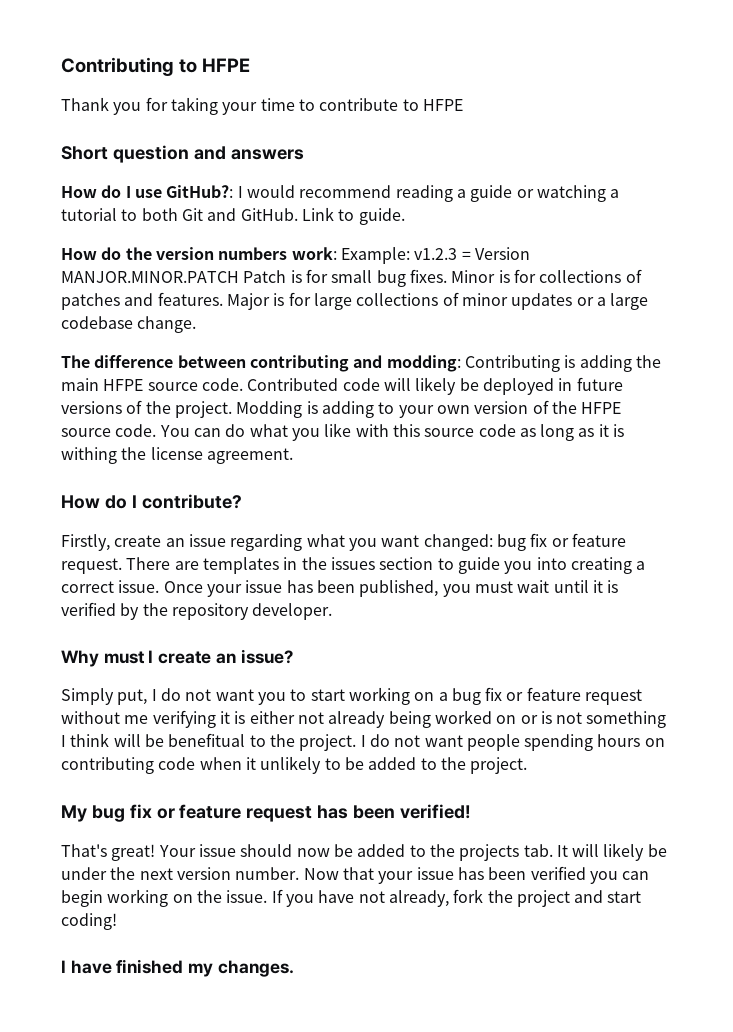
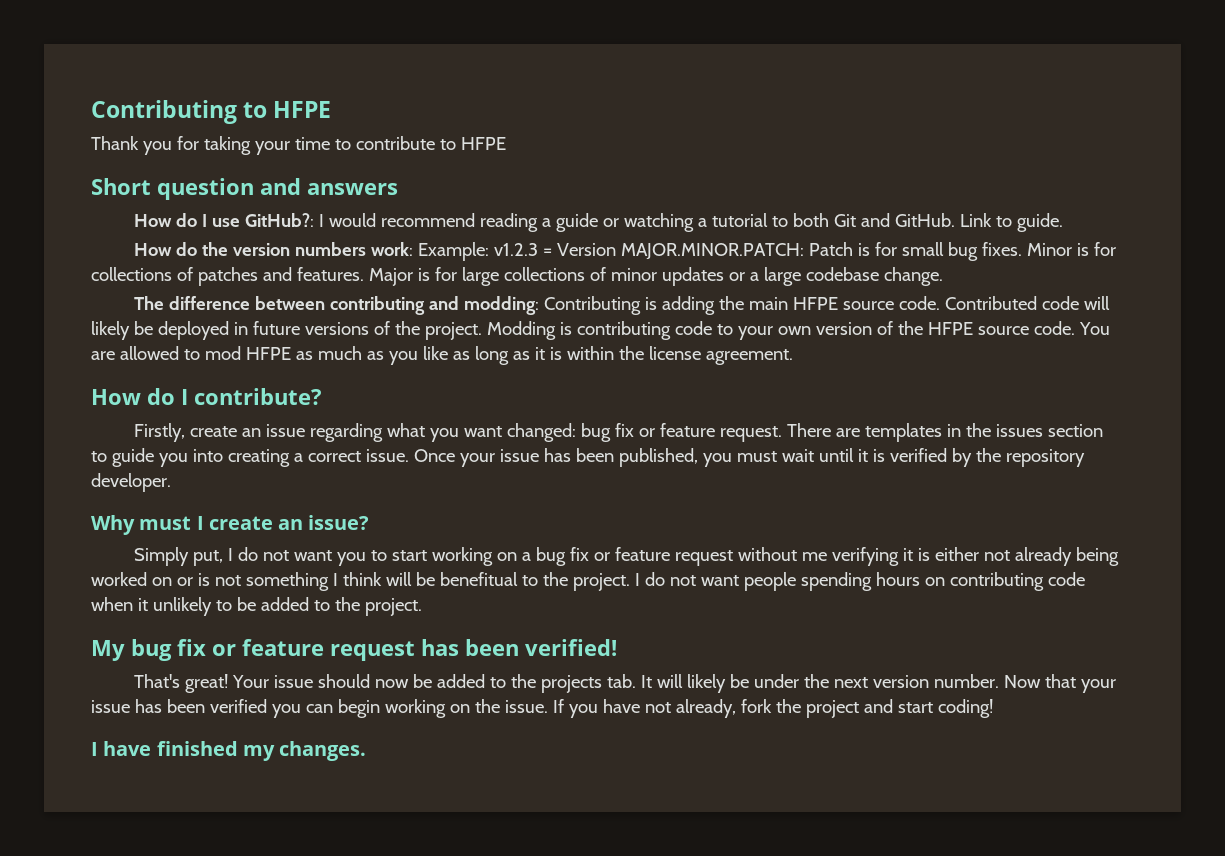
- How do the version numbers work: Example: v1.2.3 = Version MANJOR.MINOR.PATCH Patch is for small bug fixes.
+ How do the version numbers work: Example: v1.2.3 = Version MAJOR.MINOR.PATCH: Patch is for small bug fixes.
- Modding is adding to your own version of the HFPE source code.
+ Modding is contributing code to your own version of the HFPE source code.
- You can do what you like with this source code as long as it is withing the license agreement.
+ You are allowed to mod HFPE as much as you like as long as it is within the license agreement.

